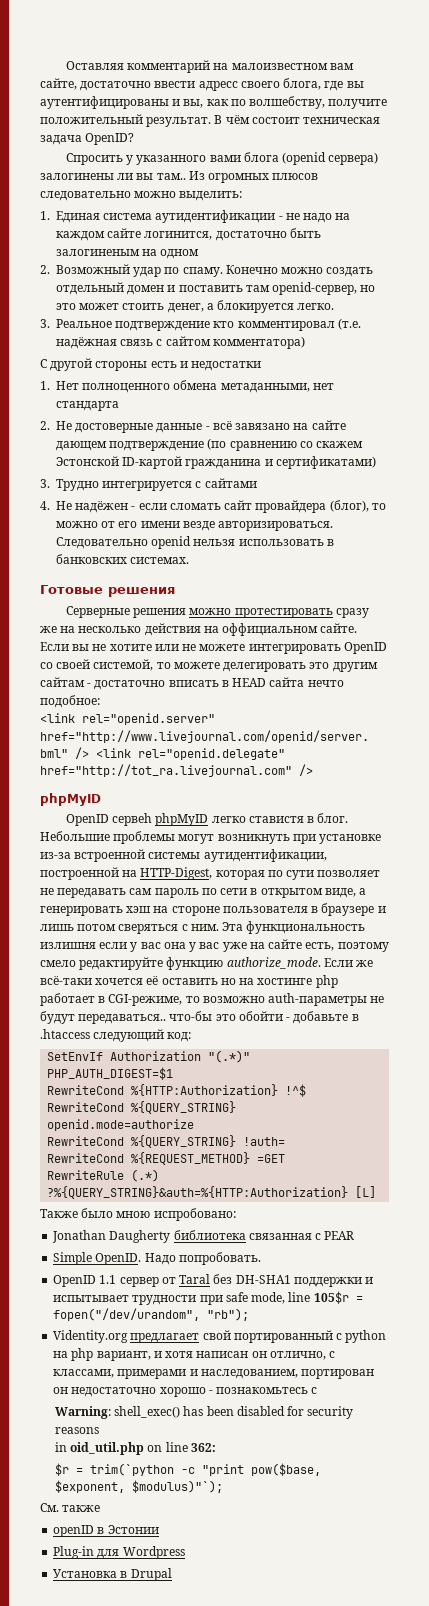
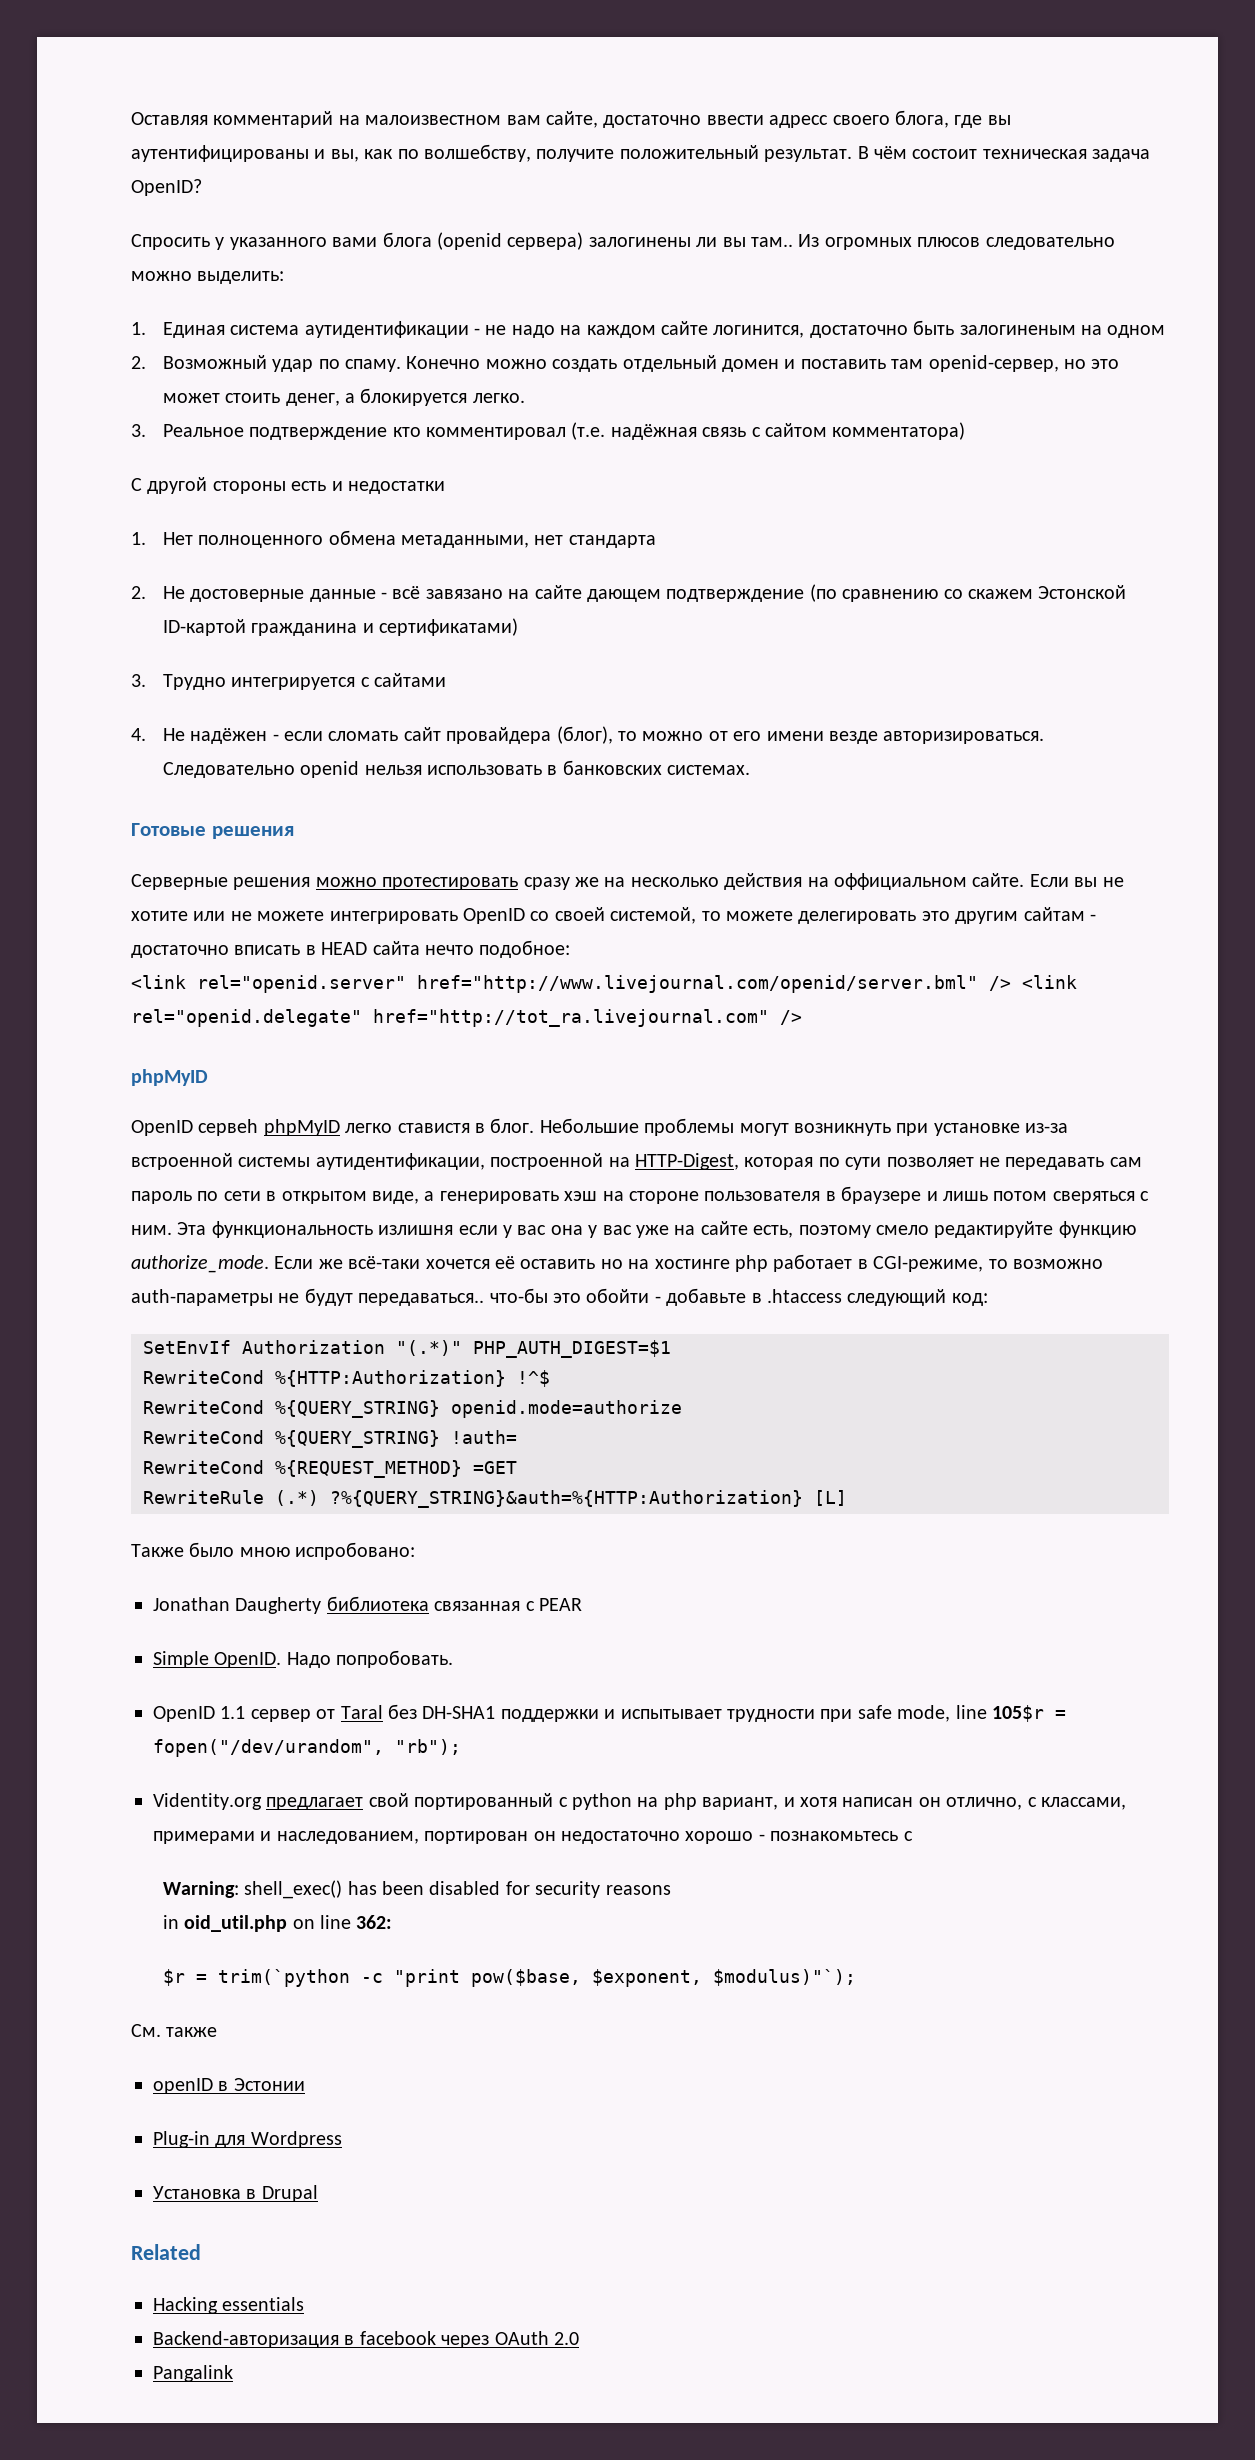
+ Related
+ Hacking essentials
+ Backend-авторизация в facebook через OAuth 2.0
+ Pangalink

